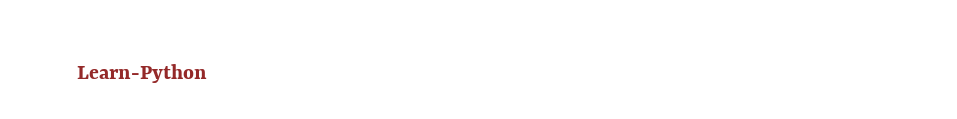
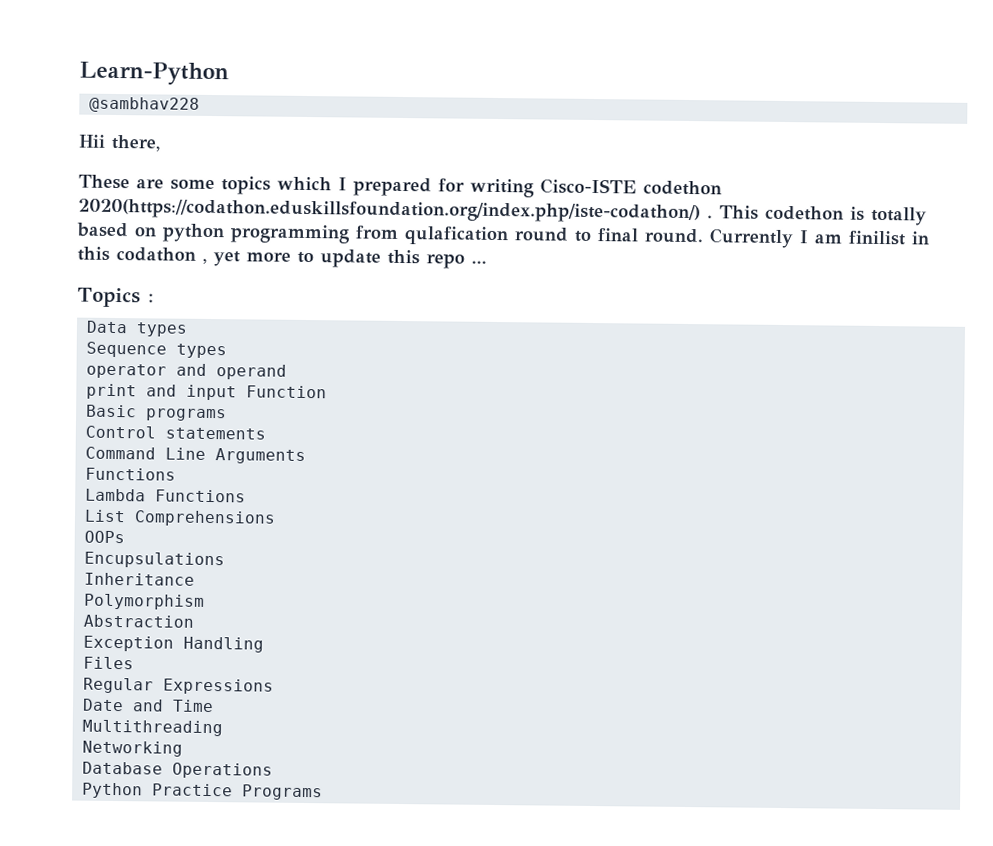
+ @sambhav228
+ Hii there,
+ These are some topics which I prepared for writing Cisco-ISTE codethon 2020(https://codathon.eduskillsfoundation.org/index.php/iste-codathon/) . This codethon is totally based on python programming from qulafication round to final round. Currently I am finilist in this codathon , yet more to update this repo ...
+ Topics :
+ Data types
+ Sequence types
+ operator and operand
+ print and input Function
+ Basic programs
+ Control statements
+ Command Line Arguments
+ Functions
+ Lambda Functions
+ List Comprehensions
+ OOPs
+ Encupsulations
+ Inheritance
+ Polymorphism
+ Abstraction
+ Exception Handling
+ Files
+ Regular Expressions
+ Date and Time
+ Multithreading
+ Networking
+ Database Operations
+ Python Practice Programs

